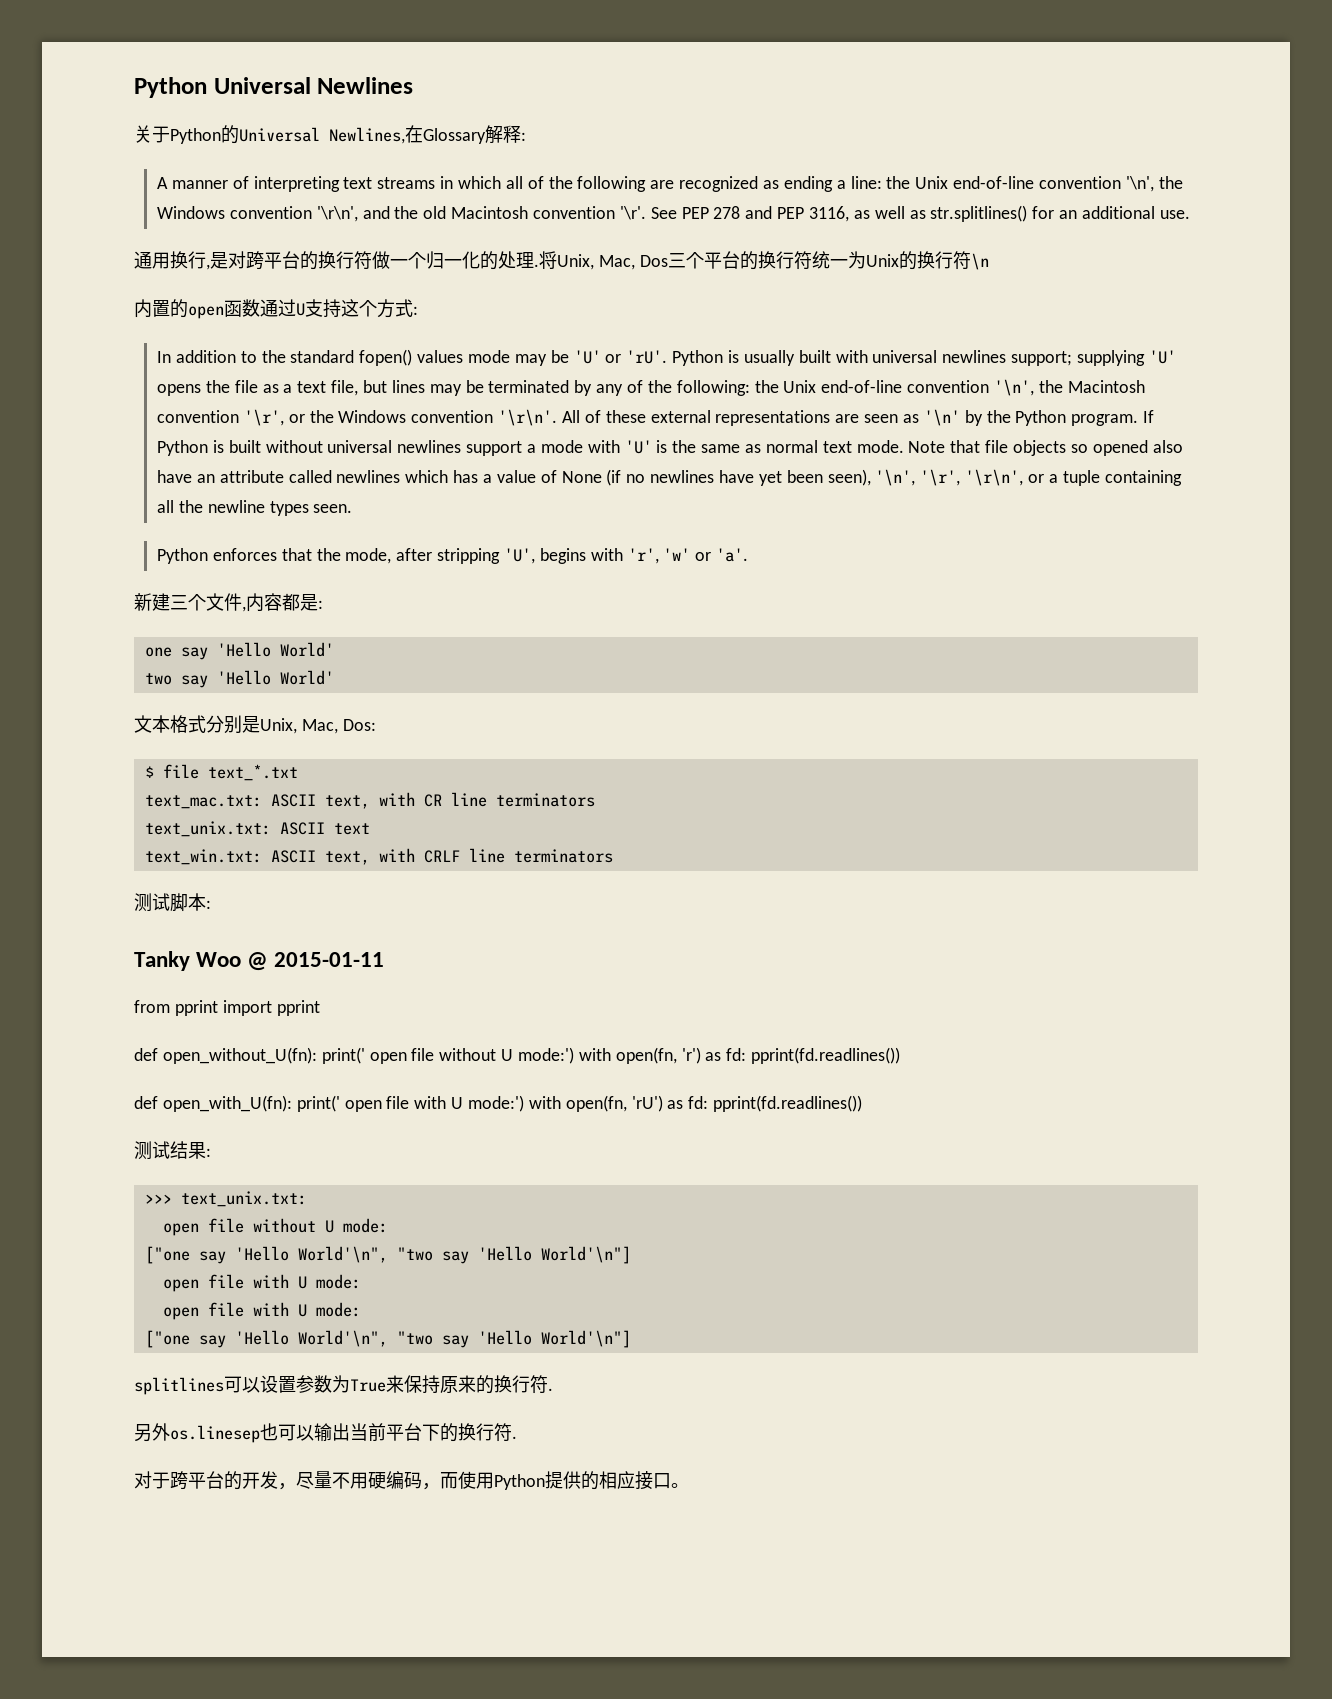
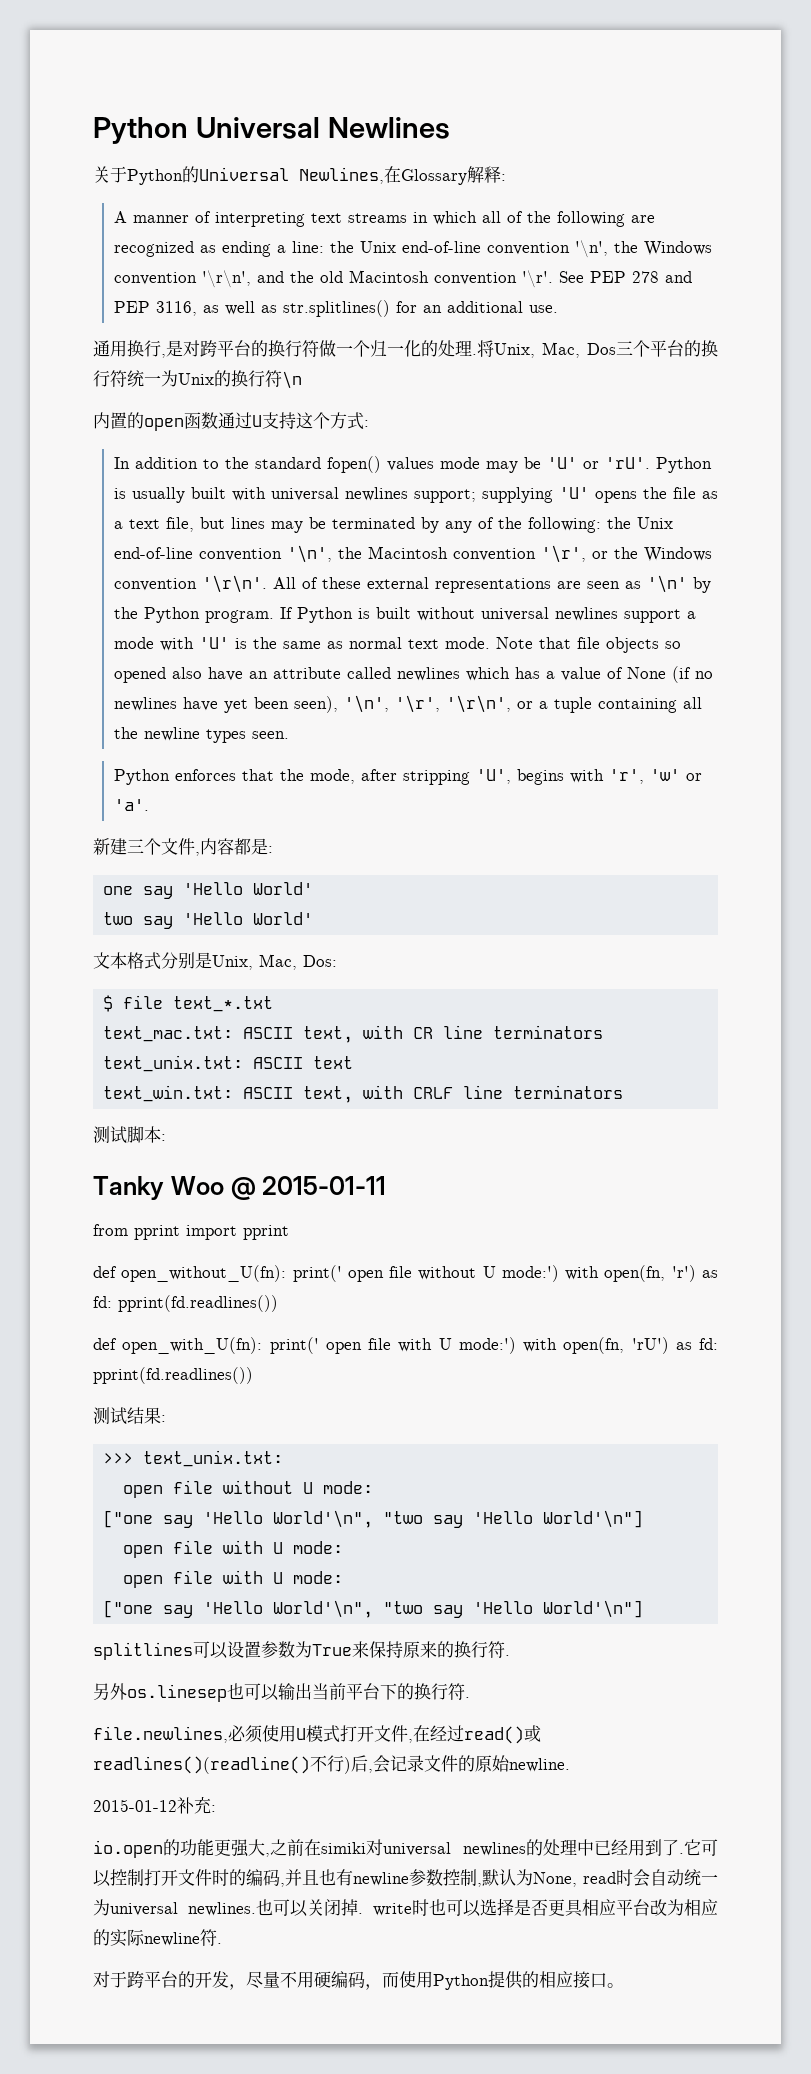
+ file.newlines,必须使用U模式打开文件,在经过read()或readlines()(readline()不行)后,会记录文件的原始newline.
+ 2015-01-12补充:
+ io.open的功能更强大,之前在simiki对universal newlines的处理中已经用到了.它可以控制打开文件时的编码,并且也有newline参数控制,默认为None, read时会自动统一为universal newlines.也可以关闭掉. write时也可以选择是否更具相应平台改为相应的实际newline符.

